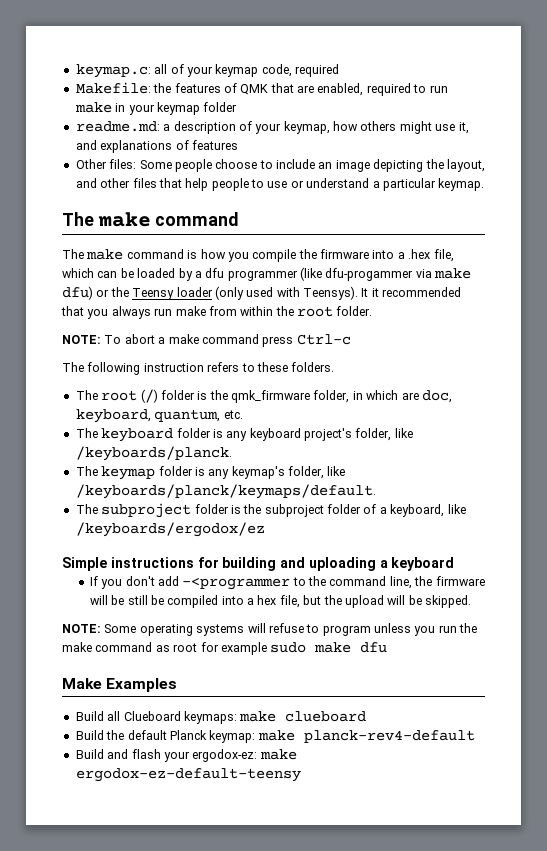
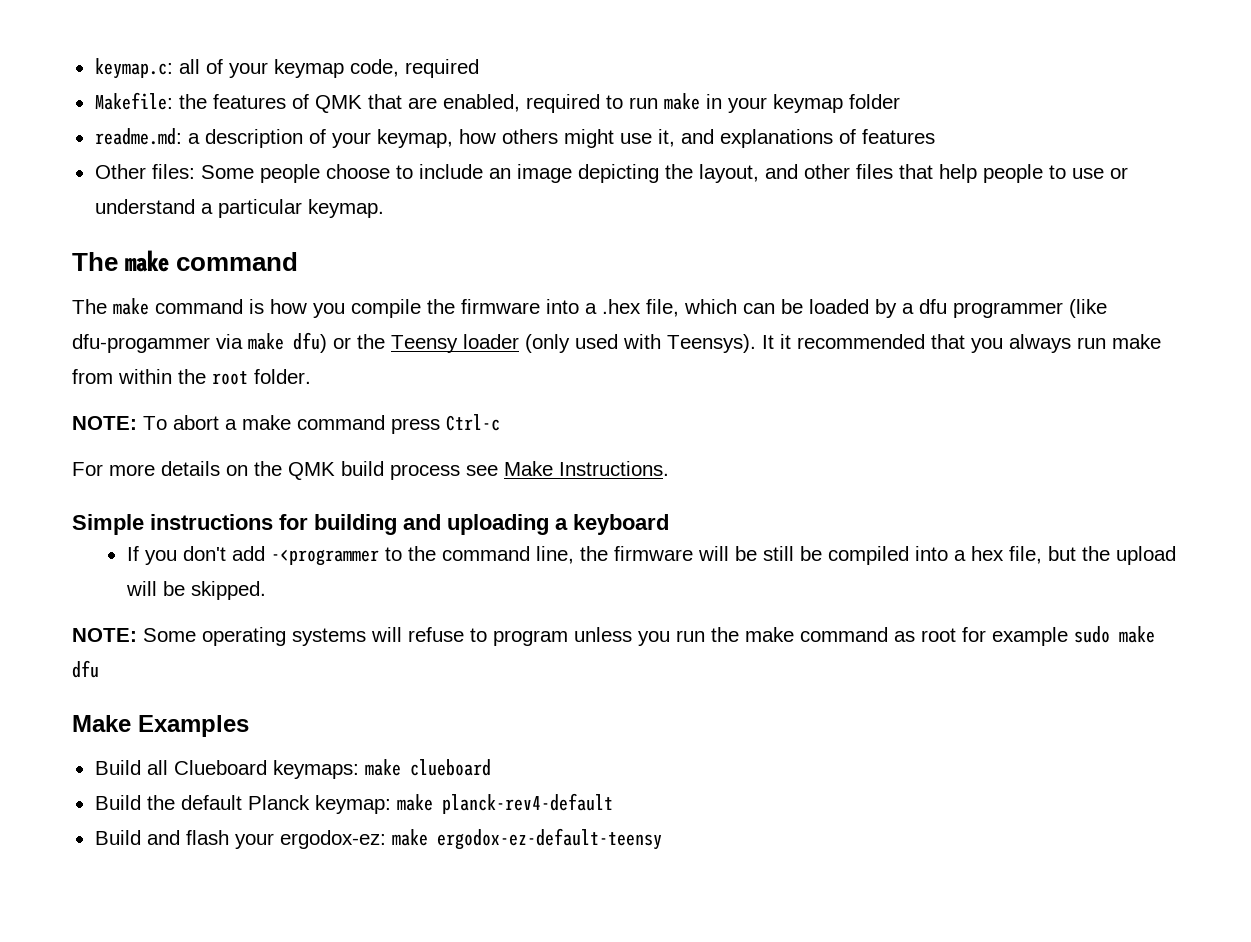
- The following instruction refers to these folders.
- The root (/) folder is the qmk_firmware folder, in which are doc, keyboard, quantum, etc.
- The keyboard folder is any keyboard project's folder, like /keyboards/planck.
- The keymap folder is any keymap's folder, like /keyboards/planck/keymaps/default.
- The subproject folder is the subproject folder of a keyboard, like /keyboards/ergodox/ez
+ For more details on the QMK build process see Make Instructions.

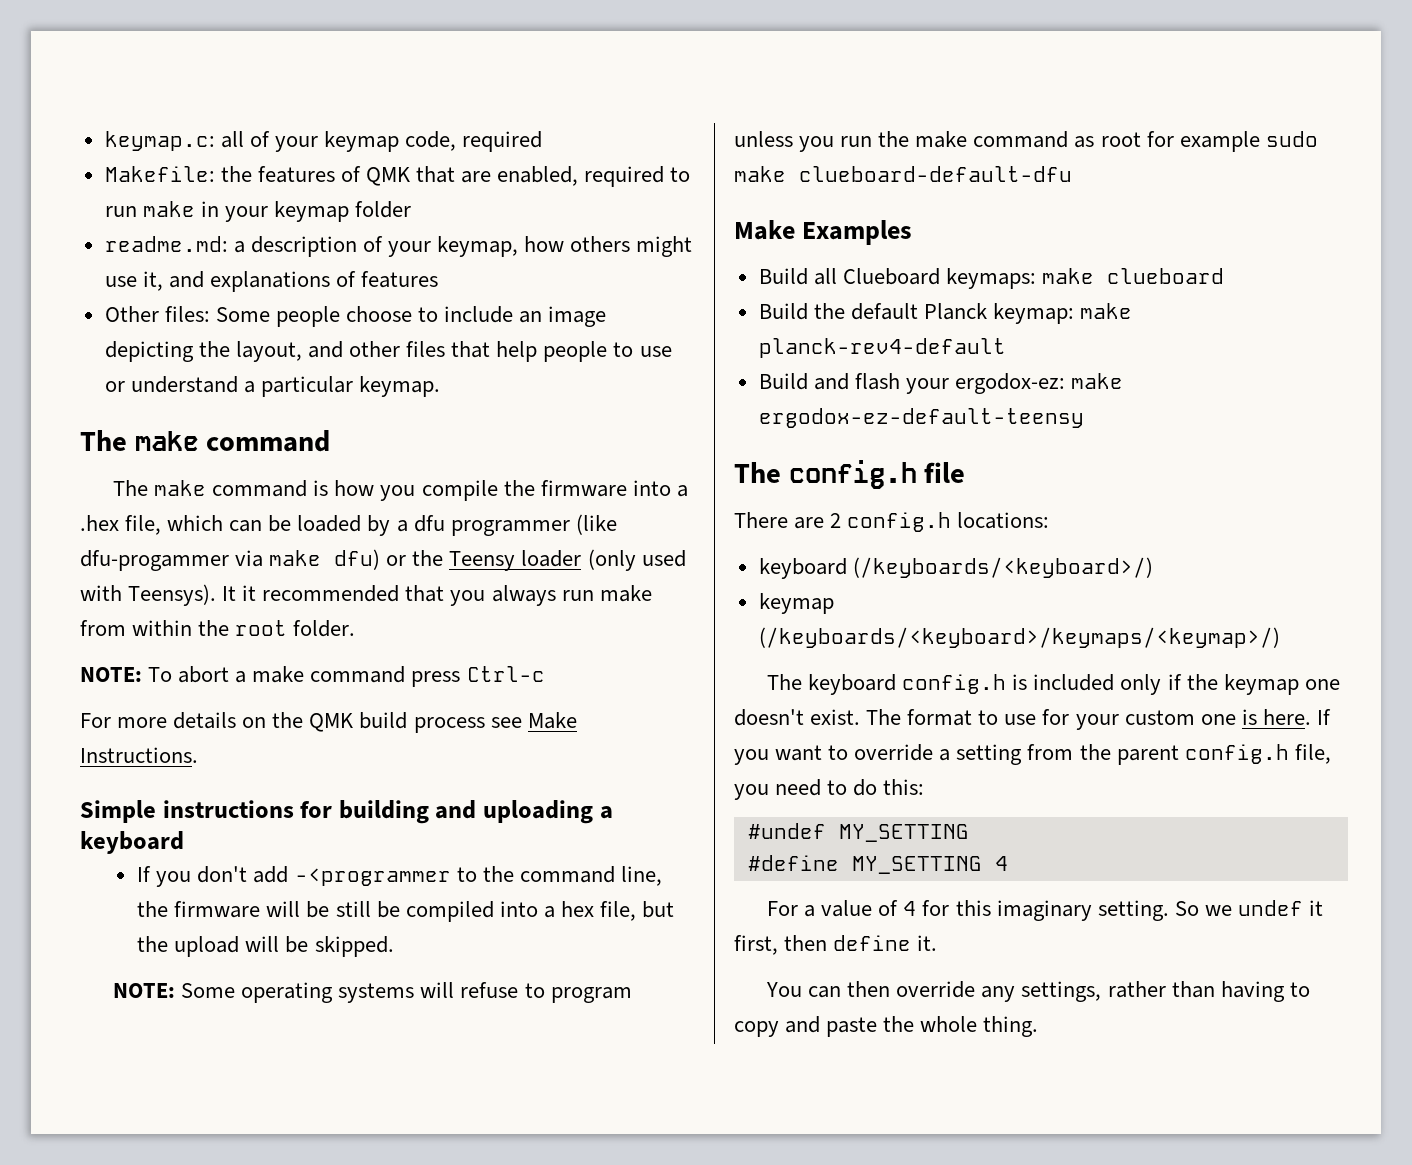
- NOTE: Some operating systems will refuse to program unless you run the make command as root for example sudo make dfu
+ NOTE: Some operating systems will refuse to program unless you run the make command as root for example sudo make clueboard-default-dfu
+ The config.h file
+ There are 2 config.h locations:
+ keyboard (/keyboards/<keyboard>/)
+ keymap (/keyboards/<keyboard>/keymaps/<keymap>/)
+ The keyboard config.h is included only if the keymap one doesn't exist. The format to use for your custom one is here. If you want to override a setting from the parent config.h file, you need to do this:
+ #undef MY_SETTING
+ #define MY_SETTING 4
+ For a value of 4 for this imaginary setting. So we undef it first, then define it.
+ You can then override any settings, rather than having to copy and paste the whole thing.

